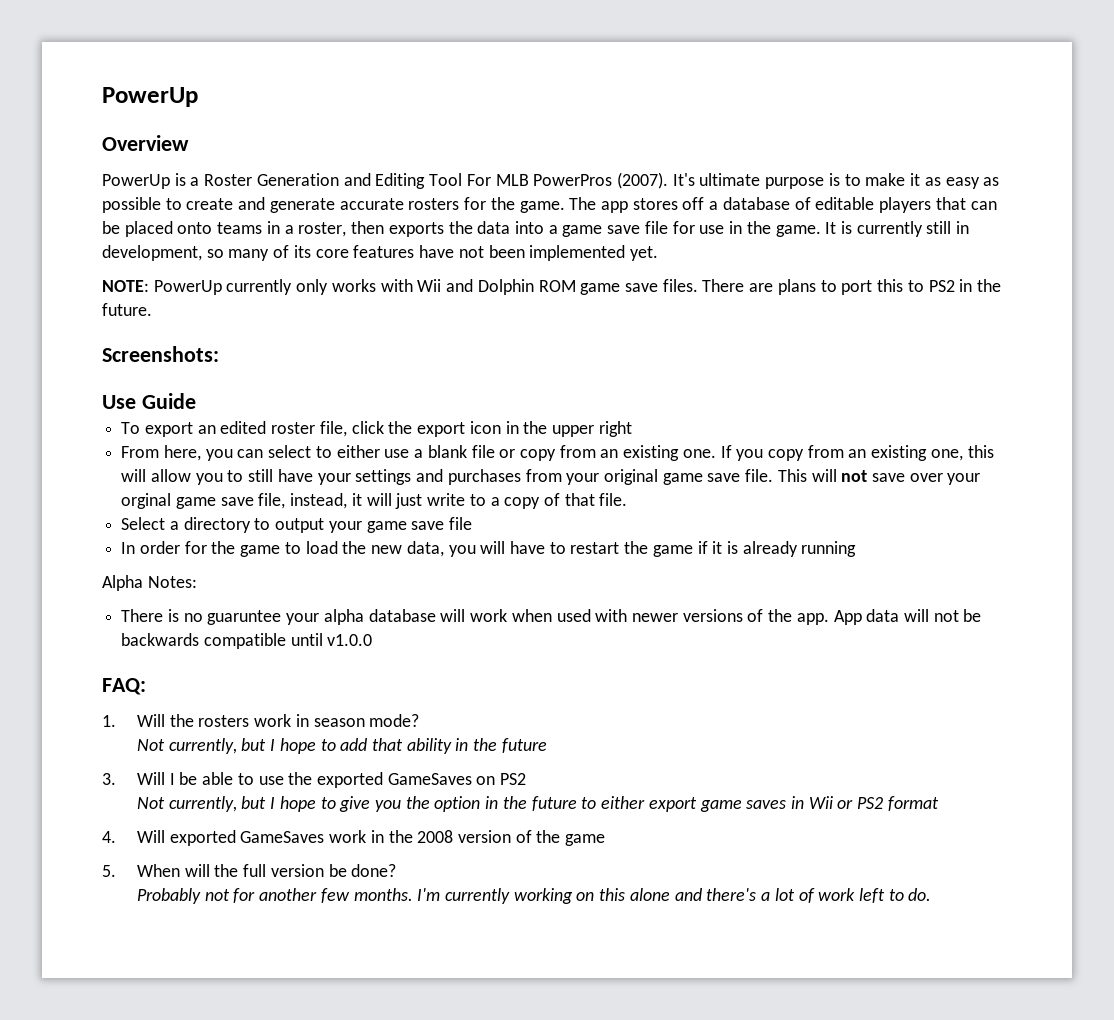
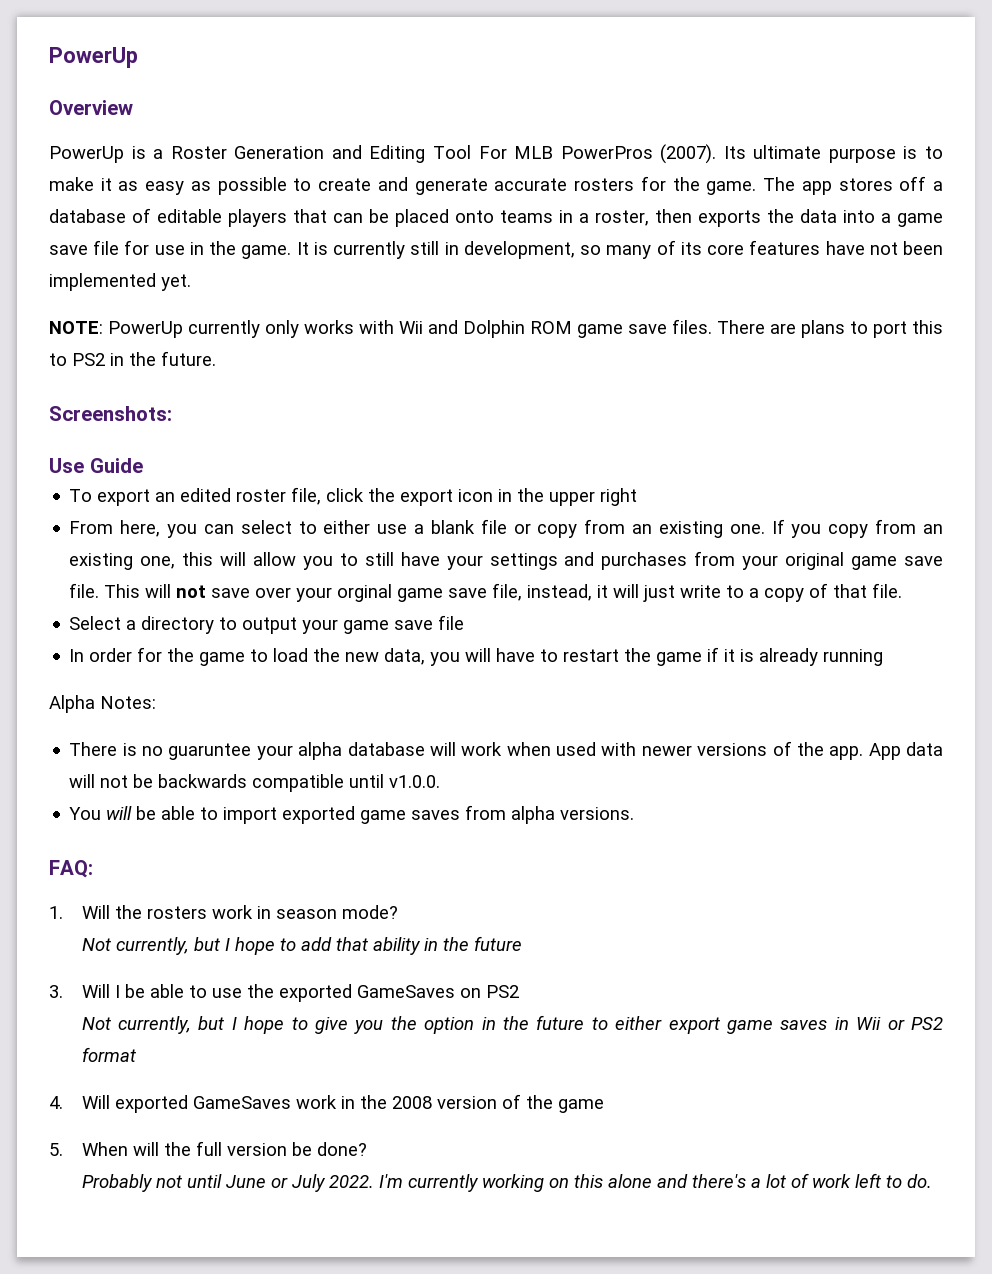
- It's ultimate purpose is to make it as easy as possible to create and generate accurate rosters for the game.
+ Its ultimate purpose is to make it as easy as possible to create and generate accurate rosters for the game.
- App data will not be backwards compatible until v1.0.0
+ App data will not be backwards compatible until v1.0.0.
+ You will be able to import exported game saves from alpha versions.
- Probably not for another few months.
+ Probably not until June or July 2022.

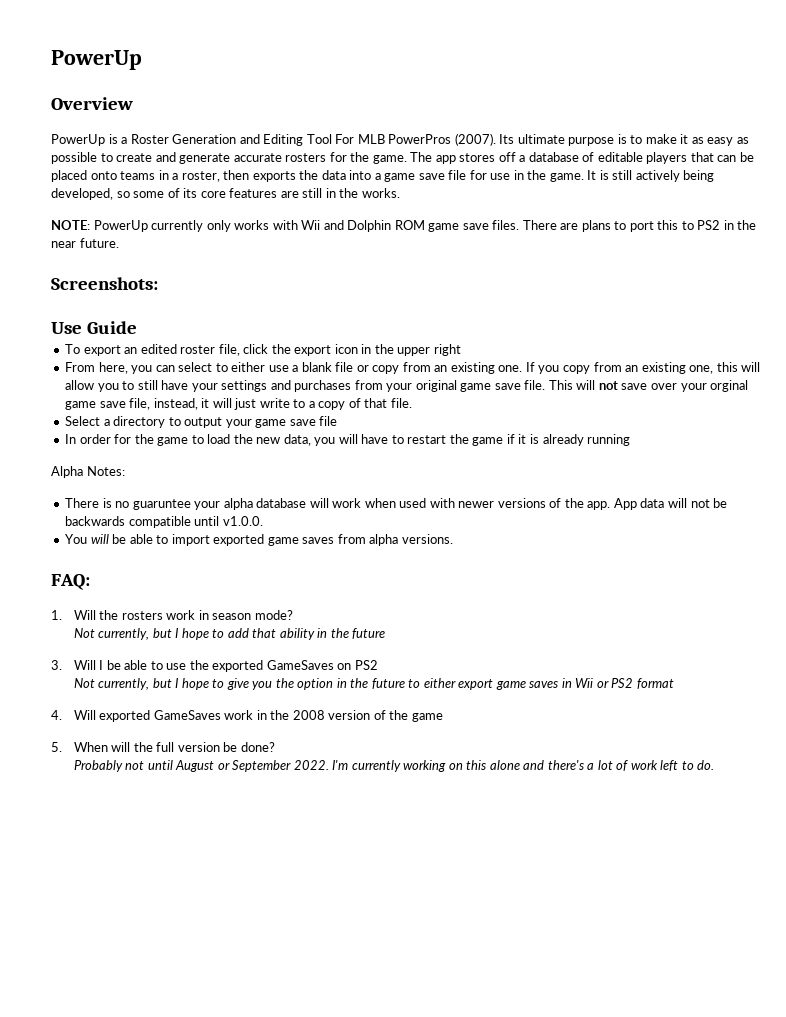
- It is currently still in development, so many of its core features have not been implemented yet.
+ It is still actively being developed, so some of its core features are still in the works.
- There are plans to port this to PS2 in the future.
+ There are plans to port this to PS2 in the near future.
- Probably not until June or July 2022.
+ Probably not until August or September 2022.

